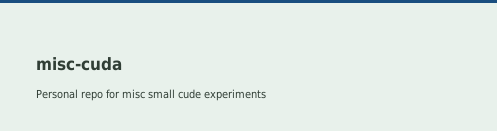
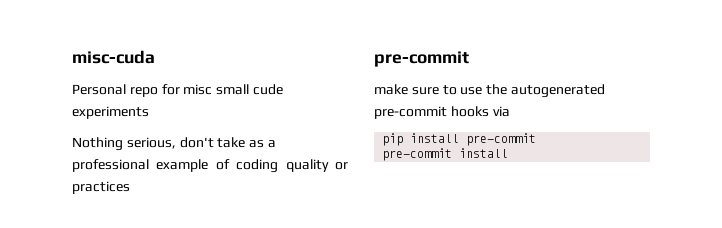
+ Nothing serious, don't take as a professional example of coding quality or practices
+ pre-commit
+ make sure to use the autogenerated pre-commit hooks via
+ pip install pre-commit
+ pre-commit install

